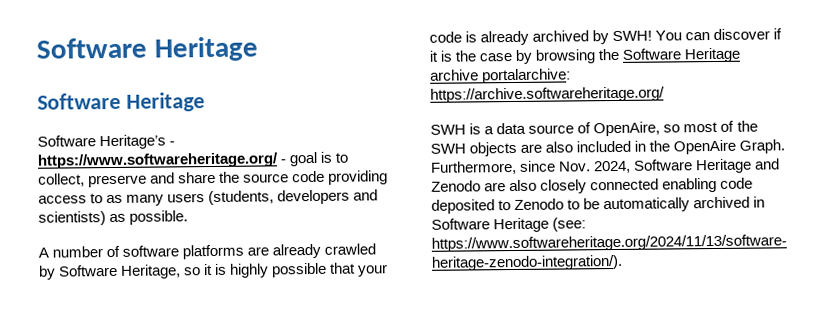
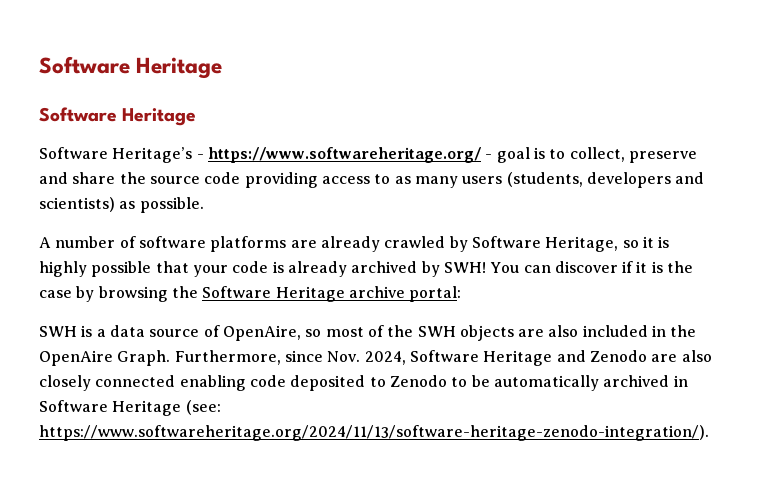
- You can discover if it is the case by browsing the Software Heritage archive portalarchive: https://archive.softwareheritage.org/
+ You can discover if it is the case by browsing the Software Heritage archive portal:

